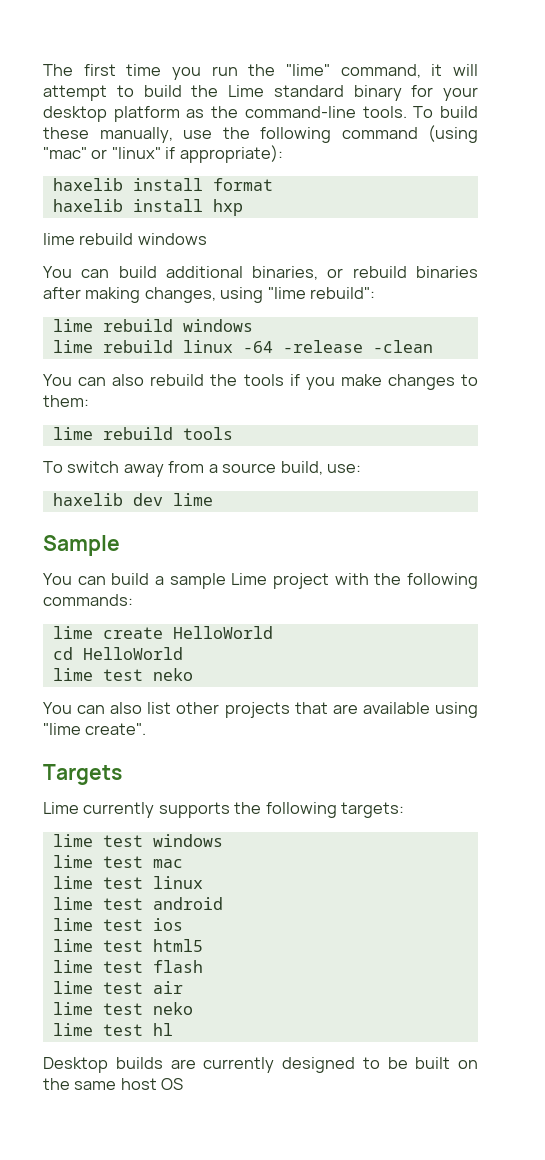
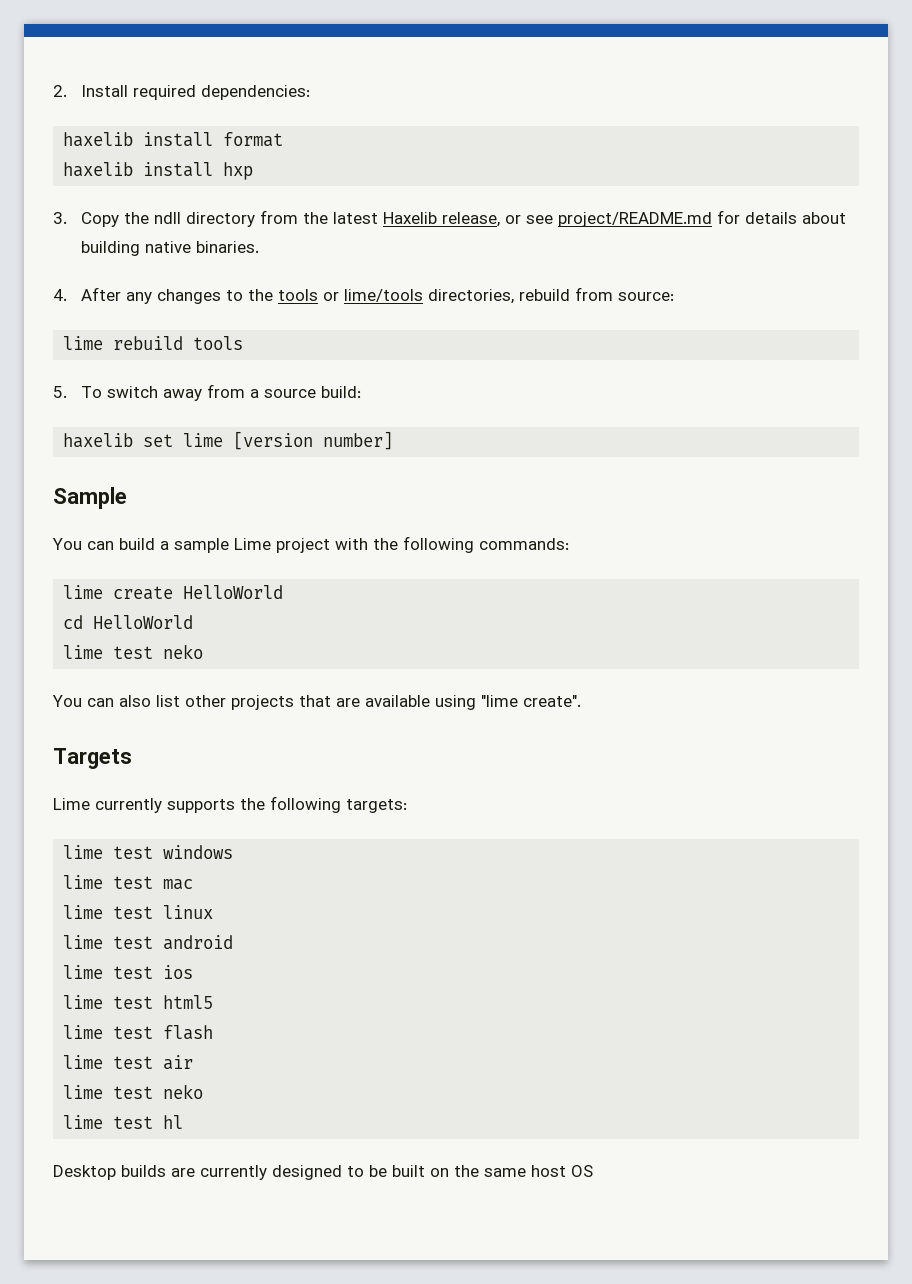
- The first time you run the "lime" command, it will attempt to build the Lime standard binary for your desktop platform as the command-line tools. To build these manually, use the following command (using "mac" or "linux" if appropriate):
+ 2. Install required dependencies:
  haxelib install hxp
- lime rebuild windows
- You can build additional binaries, or rebuild binaries after making changes, using "lime rebuild":
- lime rebuild windows
- lime rebuild linux -64 -release -clean
- You can also rebuild the tools if you make changes to them:
+ 3. Copy the ndll directory from the latest Haxelib release, or see project/README.md for details about building native binaries.
+ 4. After any changes to the tools or lime/tools directories, rebuild from source:
- To switch away from a source build, use:
- haxelib dev lime
+ 5. To switch away from a source build:
+ haxelib set lime [version number]

